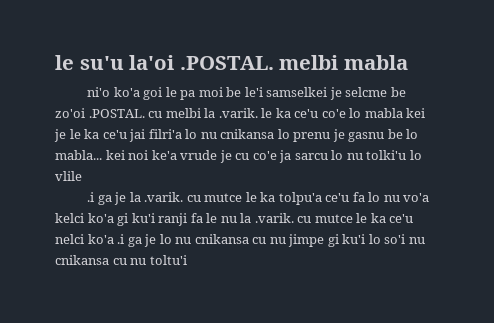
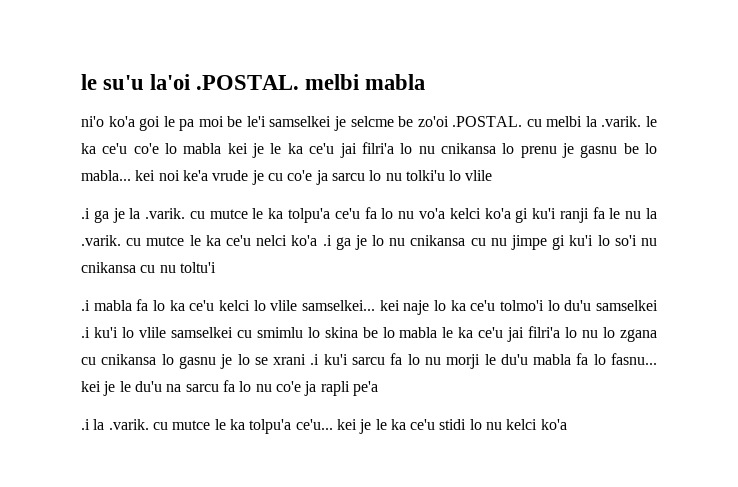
+ .i mabla fa lo ka ce'u kelci lo vlile samselkei... kei naje lo ka ce'u tolmo'i lo du'u samselkei .i ku'i lo vlile samselkei cu smimlu lo skina be lo mabla le ka ce'u jai filri'a lo nu lo zgana cu cnikansa lo gasnu je lo se xrani .i ku'i sarcu fa lo nu morji le du'u mabla fa lo fasnu... kei je le du'u na sarcu fa lo nu co'e ja rapli pe'a
+ .i la .varik. cu mutce le ka tolpu'a ce'u... kei je le ka ce'u stidi lo nu kelci ko'a

